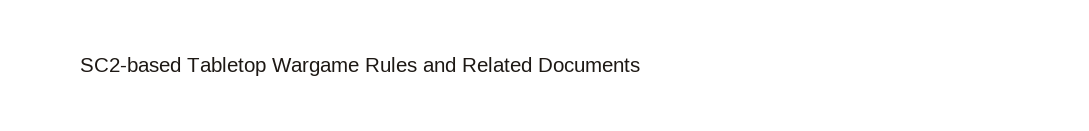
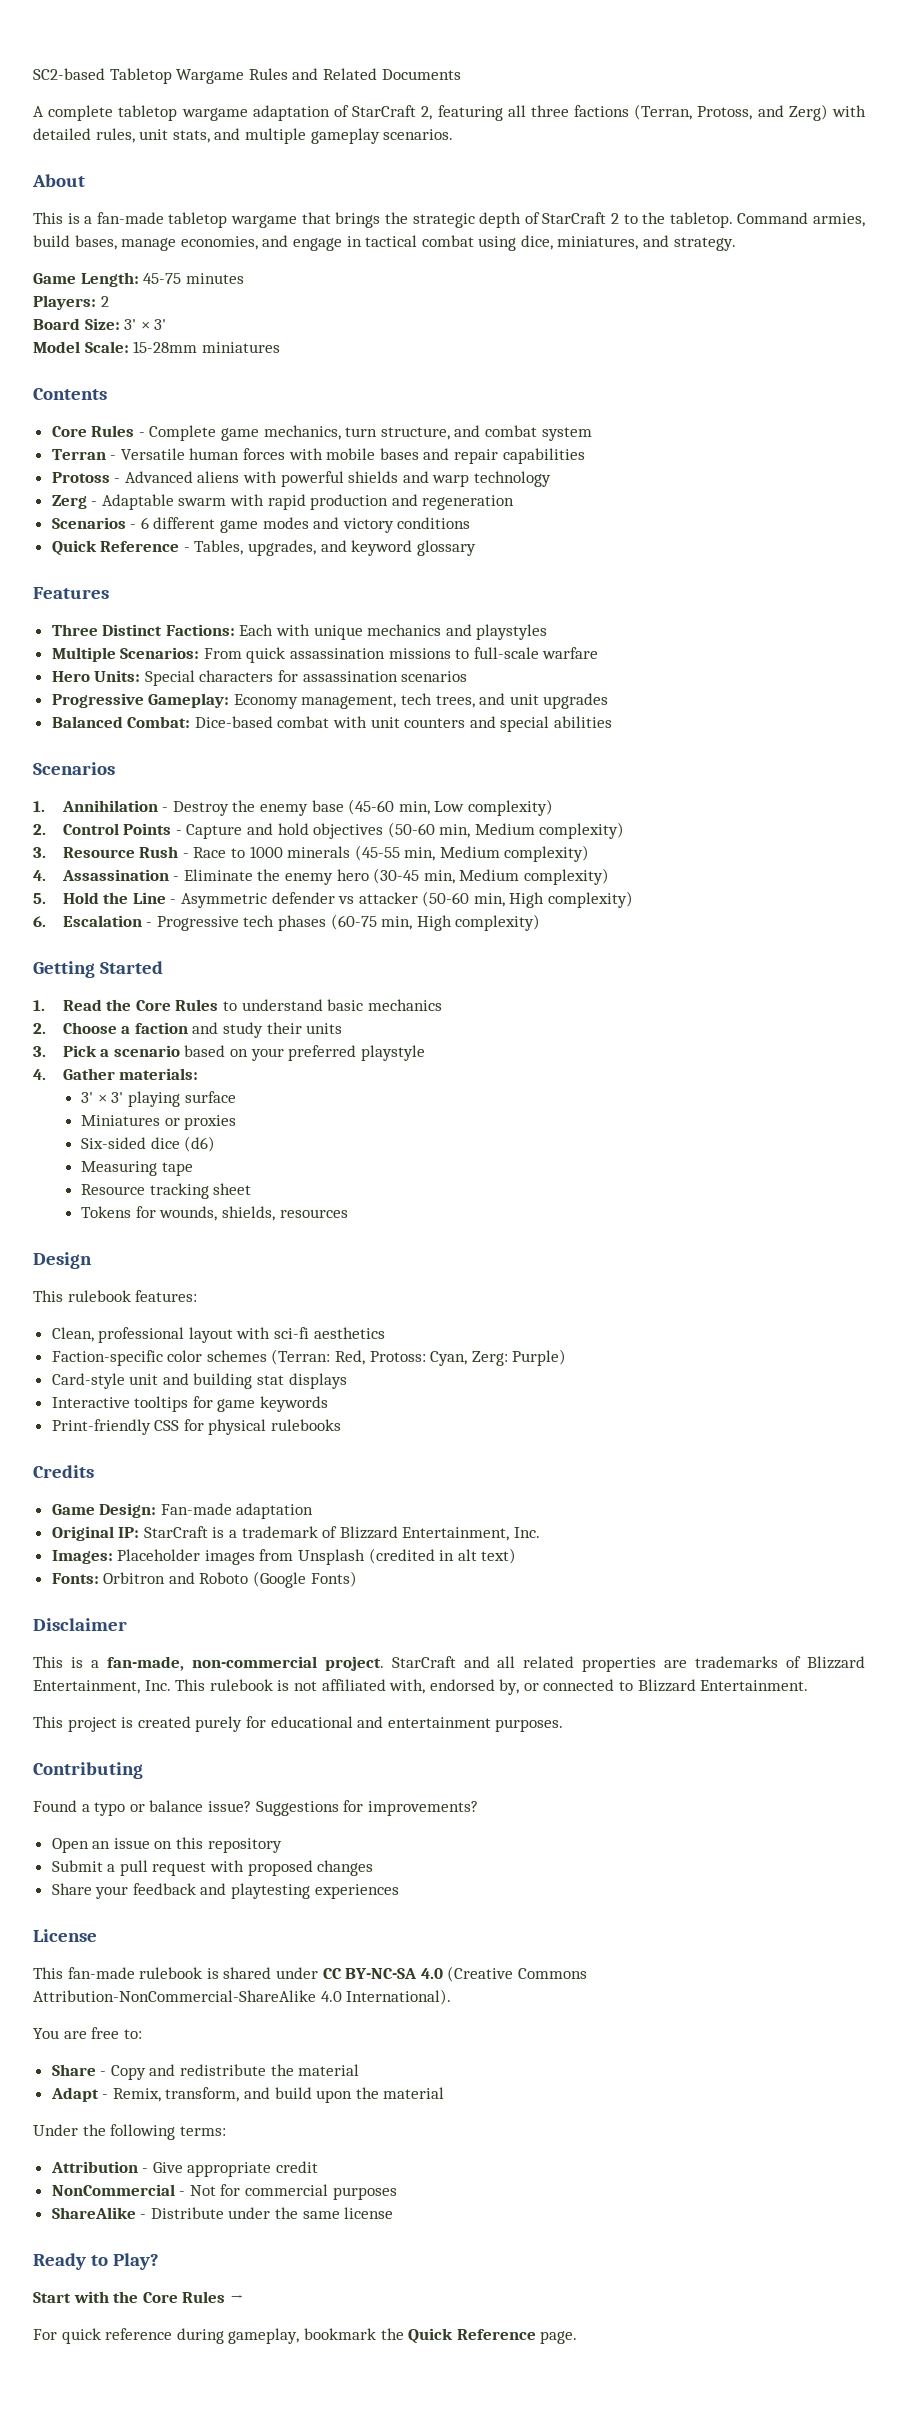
+ A complete tabletop wargame adaptation of StarCraft 2, featuring all three factions (Terran, Protoss, and Zerg) with detailed rules, unit stats, and multiple gameplay scenarios.
+ About
+ This is a fan-made tabletop wargame that brings the strategic depth of StarCraft 2 to the tabletop. Command armies, build bases, manage economies, and engage in tactical combat using dice, miniatures, and strategy.
+ Game Length: 45-75 minutes
+ Players: 2
+ Board Size: 3' × 3'
+ Model Scale: 15-28mm miniatures
+ Contents
+ Core Rules - Complete game mechanics, turn structure, and combat system
+ Terran - Versatile human forces with mobile bases and repair capabilities
+ Protoss - Advanced aliens with powerful shields and warp technology
+ Zerg - Adaptable swarm with rapid production and regeneration
+ Scenarios - 6 different game modes and victory conditions
+ Quick Reference - Tables, upgrades, and keyword glossary
+ Features
+ Three Distinct Factions: Each with unique mechanics and playstyles
+ Multiple Scenarios: From quick assassination missions to full-scale warfare
+ Hero Units: Special characters for assassination scenarios
+ Progressive Gameplay: Economy management, tech trees, and unit upgrades
+ Balanced Combat: Dice-based combat with unit counters and special abilities
+ Scenarios
+ 1. Annihilation - Destroy the enemy base (45-60 min, Low complexity)
+ 2. Control Points - Capture and hold objectives (50-60 min, Medium complexity)
+ 3. Resource Rush - Race to 1000 minerals (45-55 min, Medium complexity)
+ 4. Assassination - Eliminate the enemy hero (30-45 min, Medium complexity)
+ 5. Hold the Line - Asymmetric defender vs attacker (50-60 min, High complexity)
+ 6. Escalation - Progressive tech phases (60-75 min, High complexity)
+ Getting Started
+ 1. Read the Core Rules to understand basic mechanics
+ 2. Choose a faction and study their units
+ 3. Pick a scenario based on your preferred playstyle
+ 4. Gather materials:
+ 3' × 3' playing surface
+ Miniatures or proxies
+ Six-sided dice (d6)
+ Measuring tape
+ Resource tracking sheet
+ Tokens for wounds, shields, resources
+ Design
+ This rulebook features:
+ Clean, professional layout with sci-fi aesthetics
+ Faction-specific color schemes (Terran: Red, Protoss: Cyan, Zerg: Purple)
+ Card-style unit and building stat displays
+ Interactive tooltips for game keywords
+ Print-friendly CSS for physical rulebooks
+ Credits
+ Game Design: Fan-made adaptation
+ Original IP: StarCraft is a trademark of Blizzard Entertainment, Inc.
+ Images: Placeholder images from Unsplash (credited in alt text)
+ Fonts: Orbitron and Roboto (Google Fonts)
+ Disclaimer
+ This is a fan-made, non-commercial project. StarCraft and all related properties are trademarks of Blizzard Entertainment, Inc. This rulebook is not affiliated with, endorsed by, or connected to Blizzard Entertainment.
+ This project is created purely for educational and entertainment purposes.
+ Contributing
+ Found a typo or balance issue? Suggestions for improvements?
+ Open an issue on this repository
+ Submit a pull request with proposed changes
+ Share your feedback and playtesting experiences
+ License
+ This fan-made rulebook is shared under CC BY-NC-SA 4.0 (Creative Commons Attribution-NonCommercial-ShareAlike 4.0 International).
+ You are free to:
+ Share - Copy and redistribute the material
+ Adapt - Remix, transform, and build upon the material
+ Under the following terms:
+ Attribution - Give appropriate credit
+ NonCommercial - Not for commercial purposes
+ ShareAlike - Distribute under the same license
+ Ready to Play?
+ Start with the Core Rules →
+ For quick reference during gameplay, bookmark the Quick Reference page.

